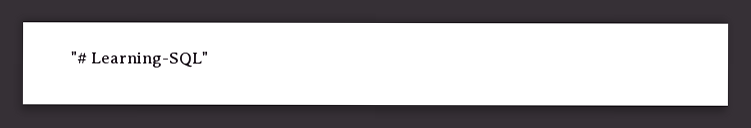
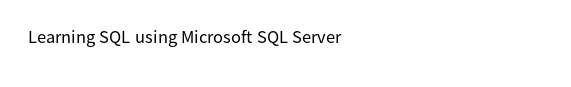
- "# Learning-SQL"
+ Learning SQL using Microsoft SQL Server

